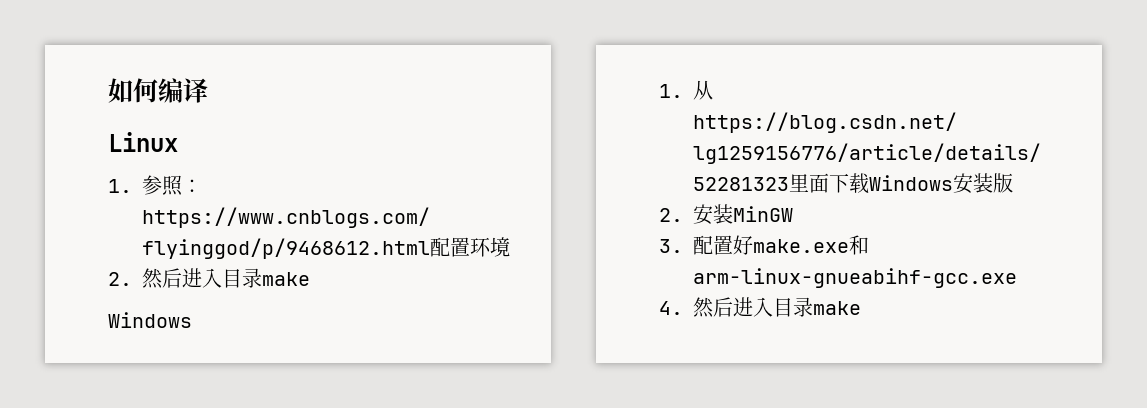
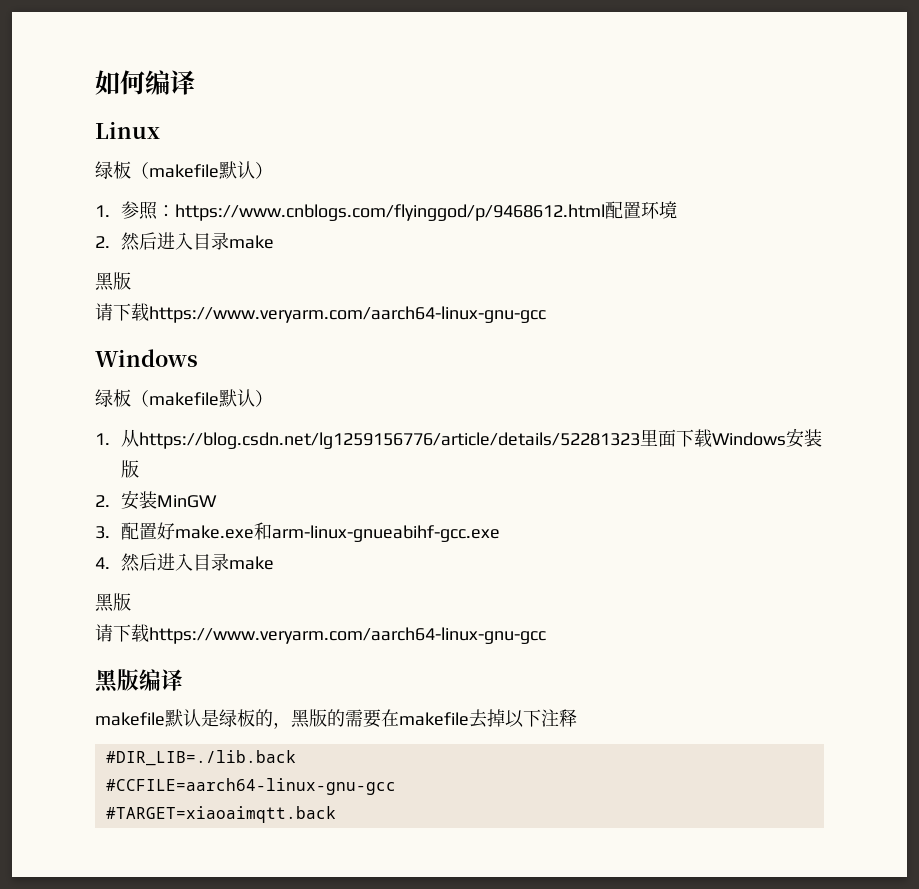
  Linux
+ 绿板（makefile默认）
  2.然后进入目录make
+ 黑版
+ 请下载https://www.veryarm.com/aarch64-linux-gnu-gcc
  Windows
+ 绿板（makefile默认）
  4.然后进入目录make
+ 黑版
+ 请下载https://www.veryarm.com/aarch64-linux-gnu-gcc
+ 黑版编译
+ makefile默认是绿板的，黑版的需要在makefile去掉以下注释
+ #DIR_LIB=./lib.back
+ #CCFILE=aarch64-linux-gnu-gcc
+ #TARGET=xiaoaimqtt.back

